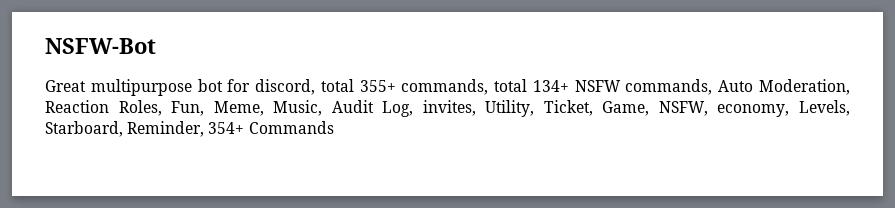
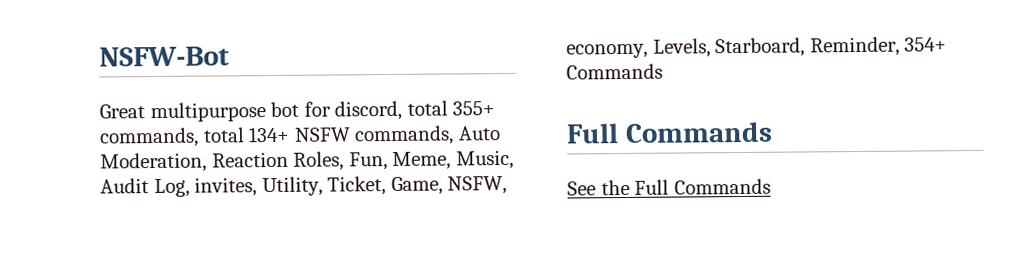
  Great multipurpose bot for discord, total 355+ commands, total 134+ NSFW commands, Auto Moderation, Reaction Roles, Fun, Meme, Music, Audit Log, invites, Utility, Ticket, Game, NSFW, economy, Levels, Starboard, Reminder, 354+ Commands
+ Full Commands
+ See the Full Commands

